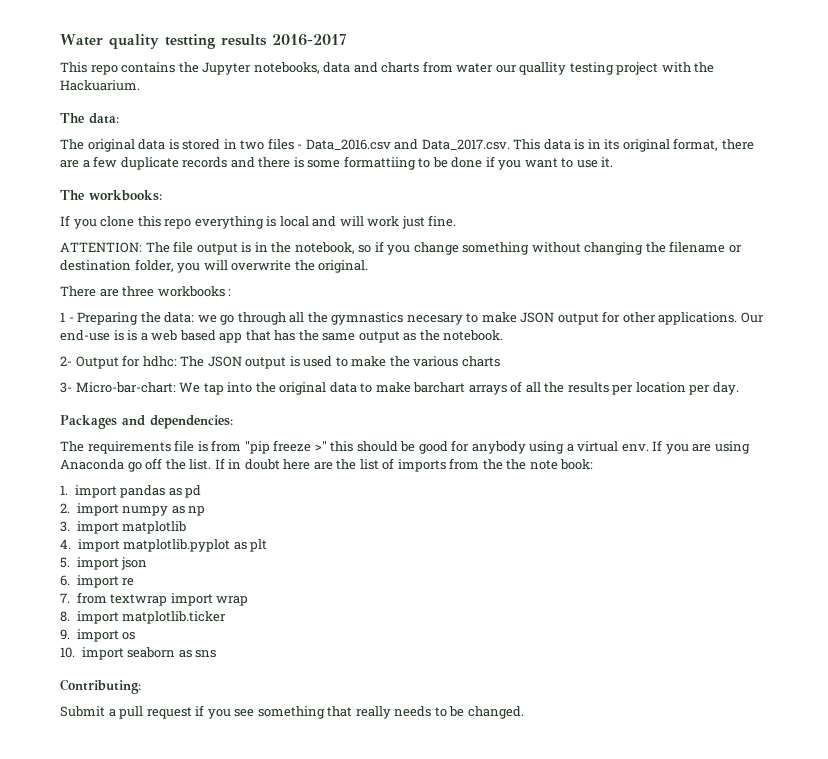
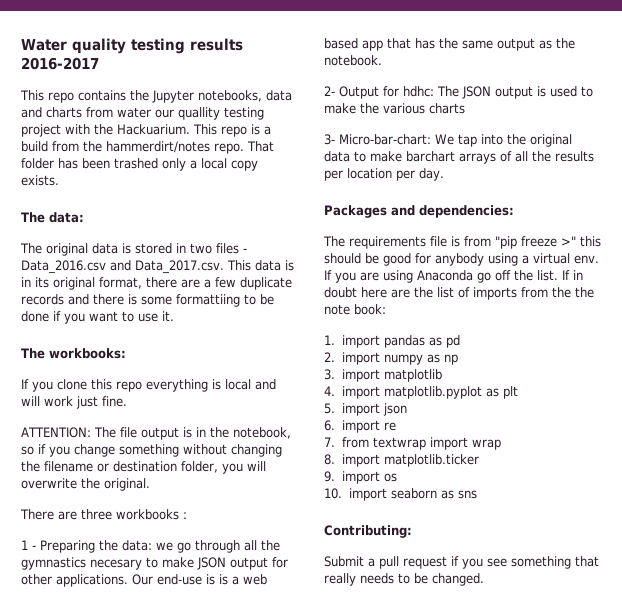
- Water quality testting results 2016-2017
+ Water quality testing results 2016-2017
+ This repo is a build from the hammerdirt/notes repo. That folder has been trashed only a local copy exists.

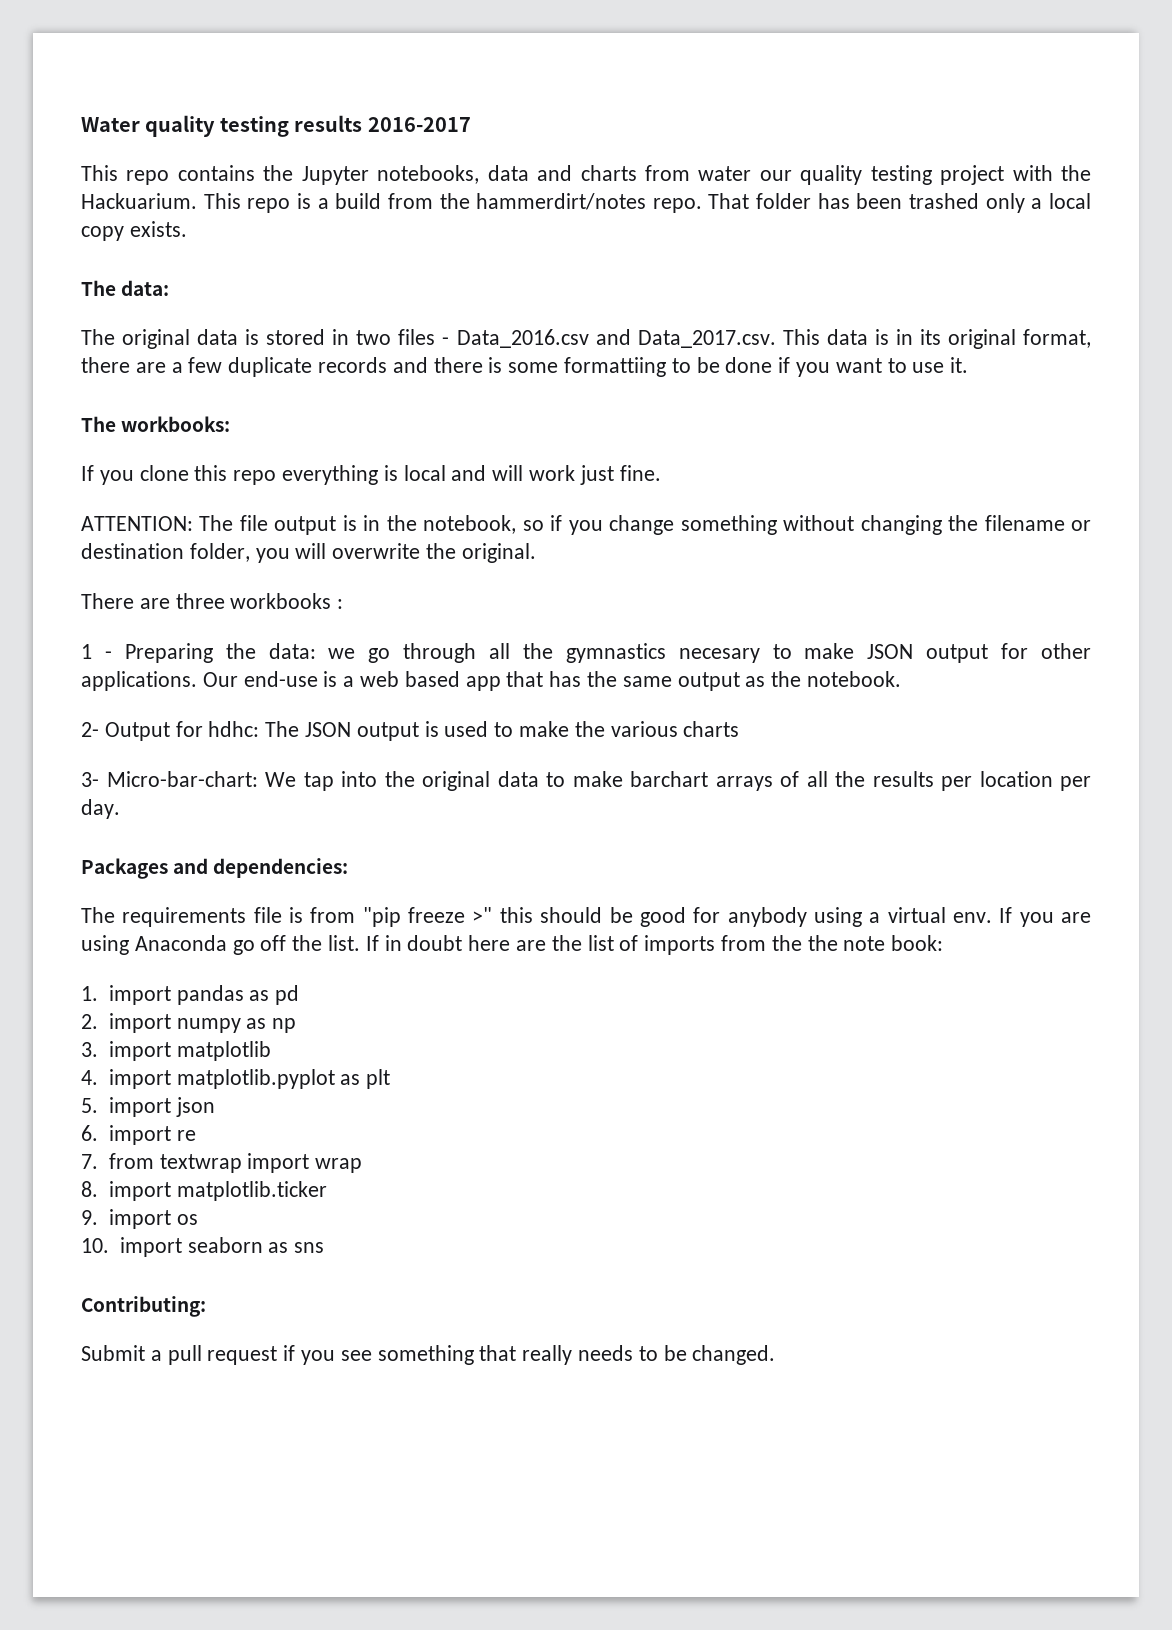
- This repo contains the Jupyter notebooks, data and charts from water our quallity testing project with the Hackuarium.
+ This repo contains the Jupyter notebooks, data and charts from water our quality testing project with the Hackuarium.
- Our end-use is is a web based app that has the same output as the notebook.
+ Our end-use is a web based app that has the same output as the notebook.

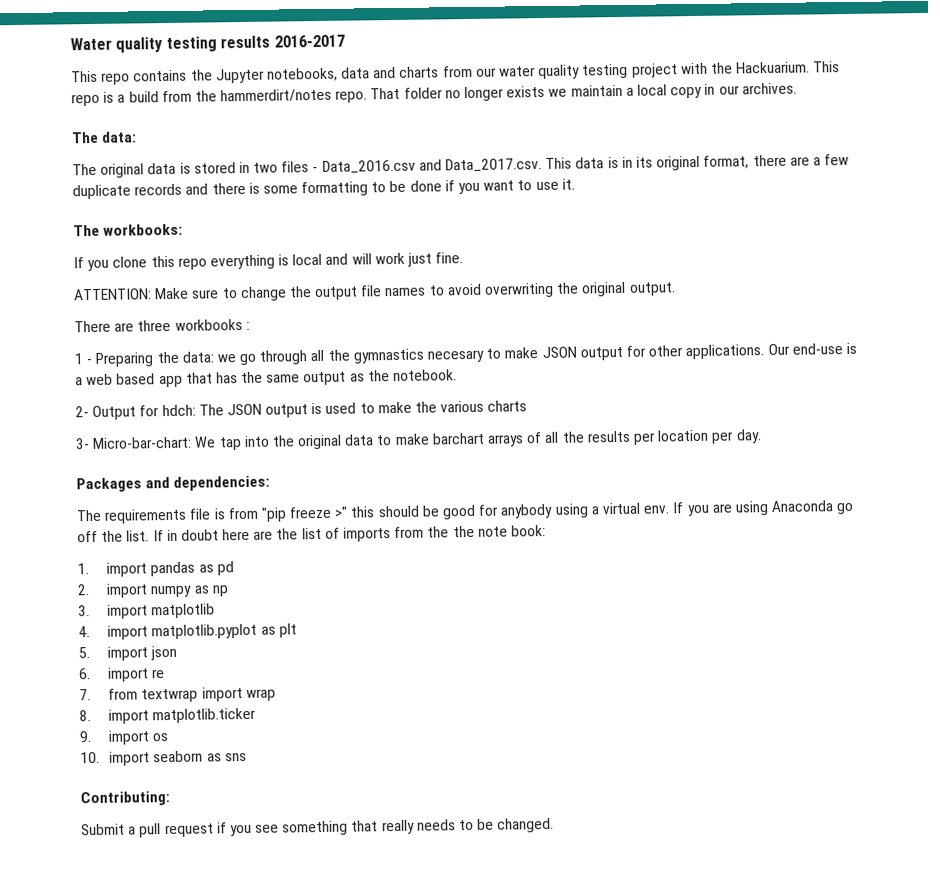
- This repo contains the Jupyter notebooks, data and charts from water our quality testing project with the Hackuarium.
+ This repo contains the Jupyter notebooks, data and charts from our water quality testing project with the Hackuarium.
- That folder has been trashed only a local copy exists.
+ That folder no longer exists we maintain a local copy in our archives.
- The original data is stored in two files - Data_2016.csv and Data_2017.csv. This data is in its original format, there are a few duplicate records and there is some formattiing to be done if you want to use it.
+ The original data is stored in two files - Data_2016.csv and Data_2017.csv. This data is in its original format, there are a few duplicate records and there is some formatting to be done if you want to use it.
- ATTENTION: The file output is in the notebook, so if you change something without changing the filename or destination folder, you will overwrite the original.
+ ATTENTION: Make sure to change the output file names to avoid overwriting the original output.
- 2- Output for hdhc: The JSON output is used to make the various charts
+ 2- Output for hdch: The JSON output is used to make the various charts

